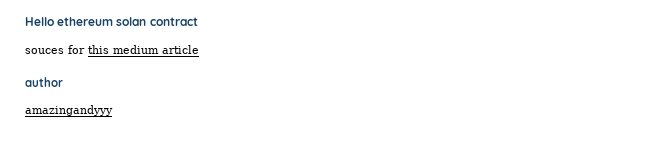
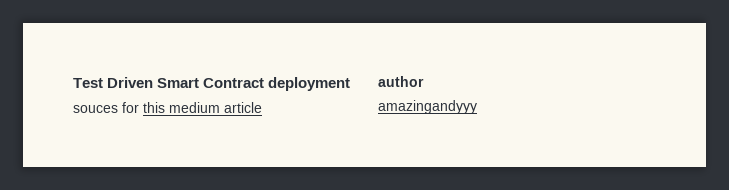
- Hello ethereum solan contract
+ Test Driven Smart Contract deployment

